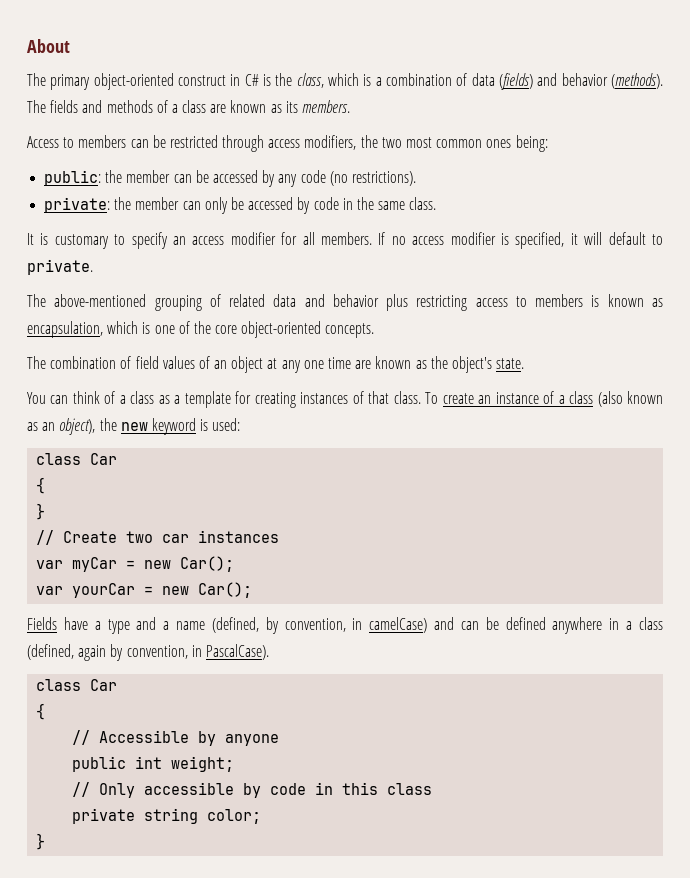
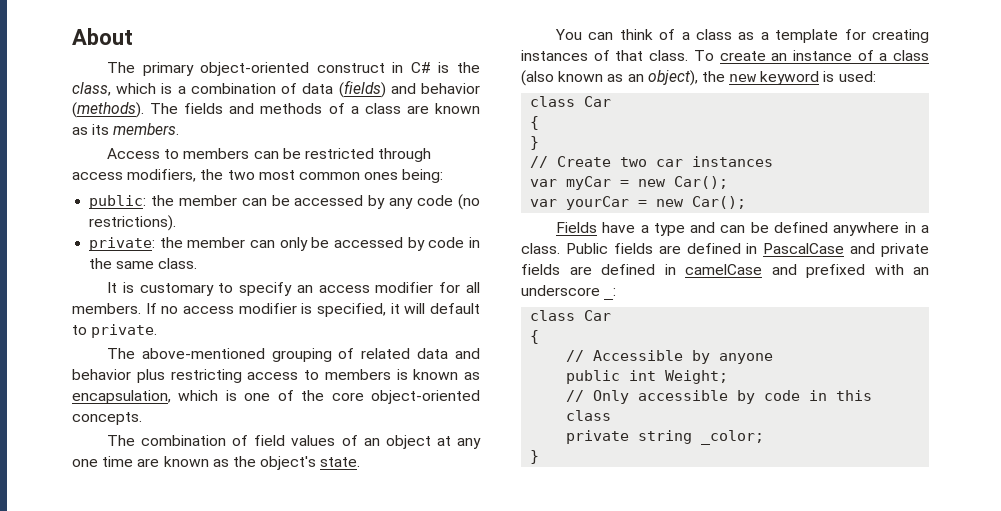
- Fields have a type and a name (defined, by convention, in camelCase) and can be defined anywhere in a class (defined, again by convention, in PascalCase).
+ Fields have a type and can be defined anywhere in a class. Public fields are defined in PascalCase and private fields are defined in camelCase and prefixed with an underscore _:
- public int weight;
+ public int Weight;
- private string color;
+ private string _color;

